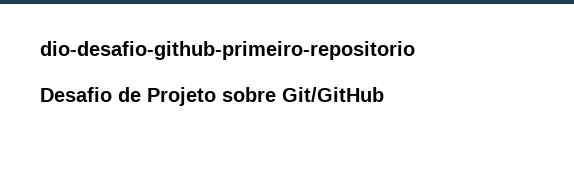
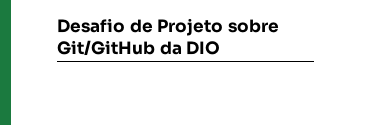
- dio-desafio-github-primeiro-repositorio
- Desafio de Projeto sobre Git/GitHub
+ Desafio de Projeto sobre Git/GitHub da DIO

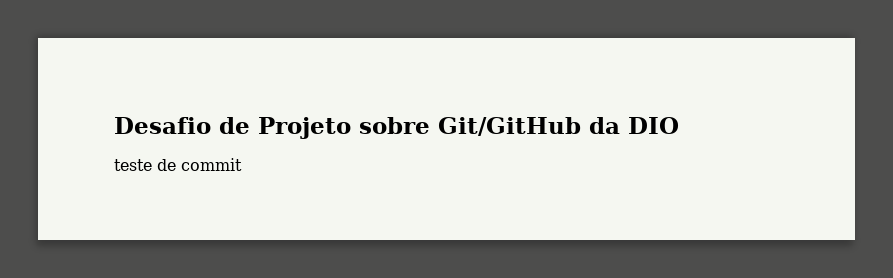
+ teste de commit

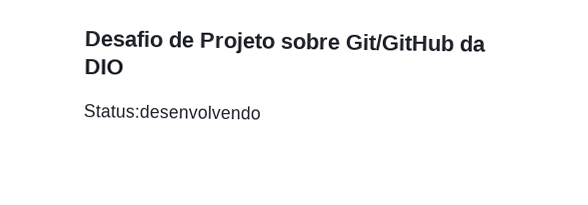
- teste de commit
+ Status:desenvolvendo

